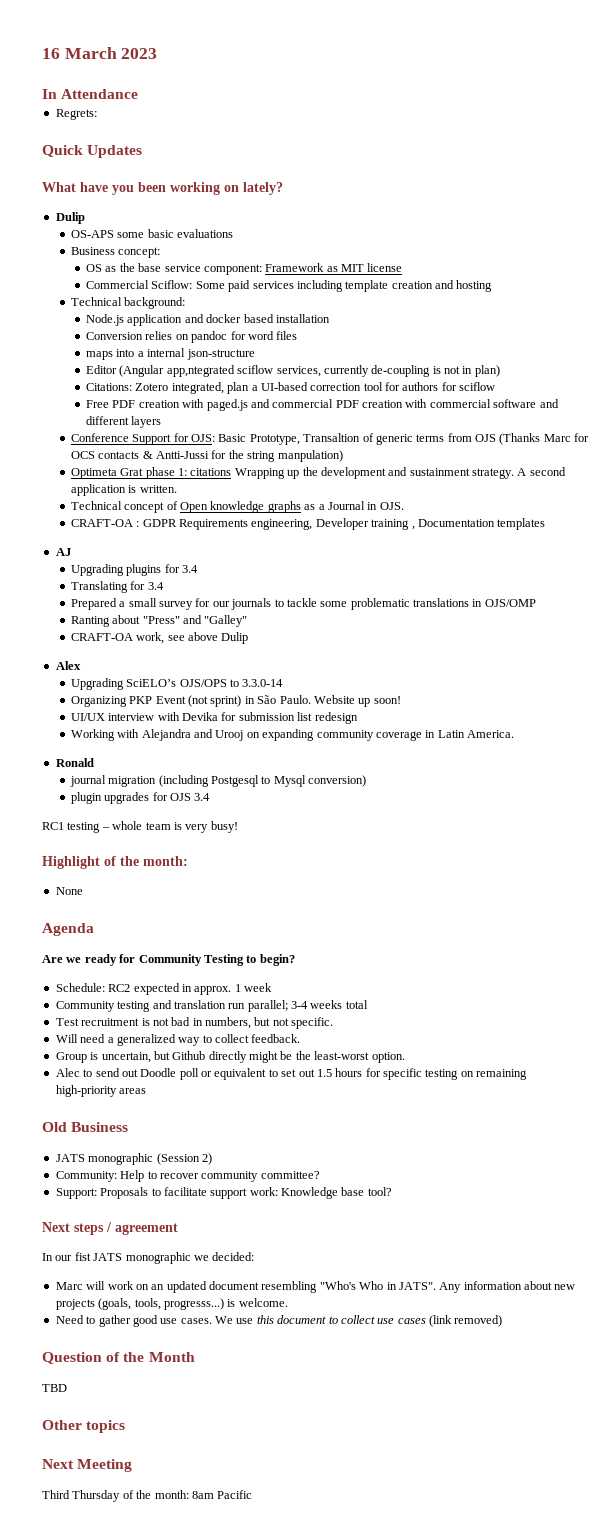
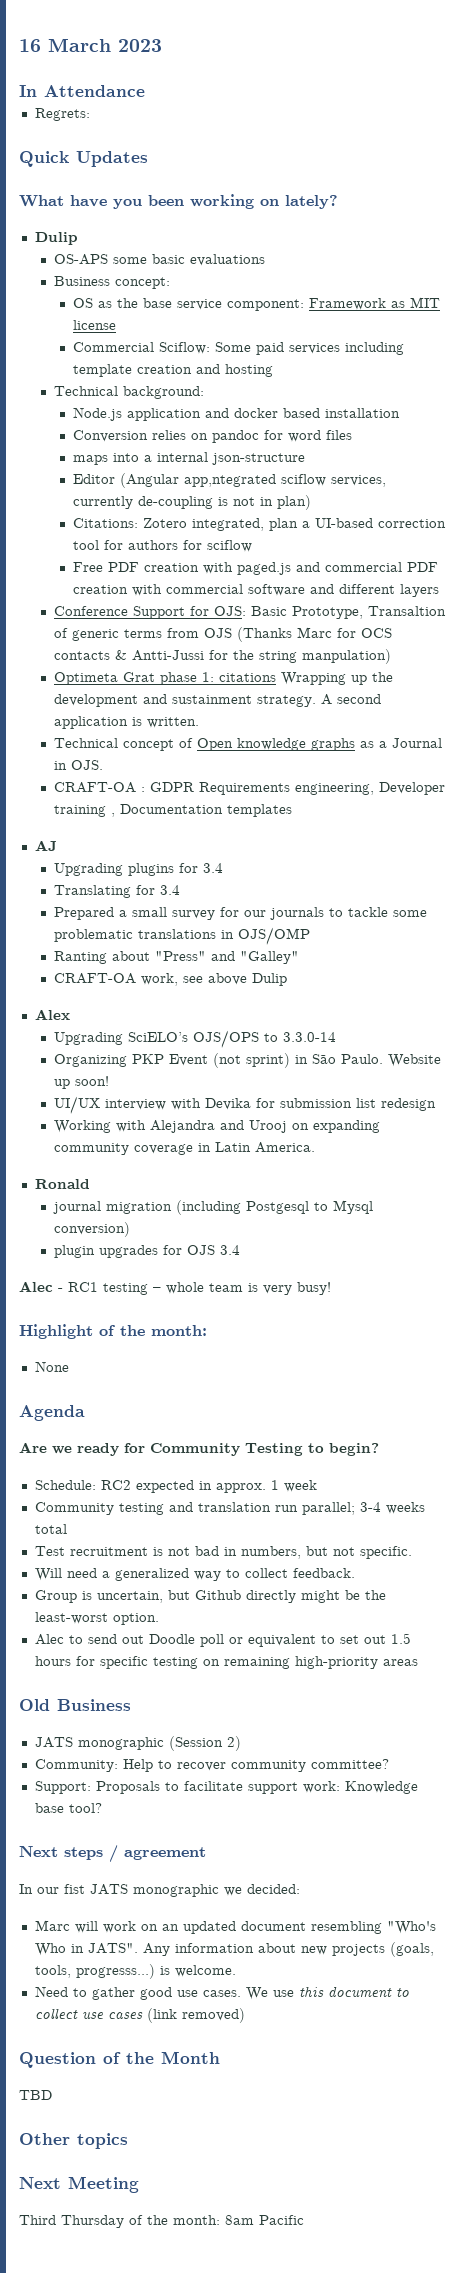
- RC1 testing – whole team is very busy!
+ Alec - RC1 testing – whole team is very busy!

